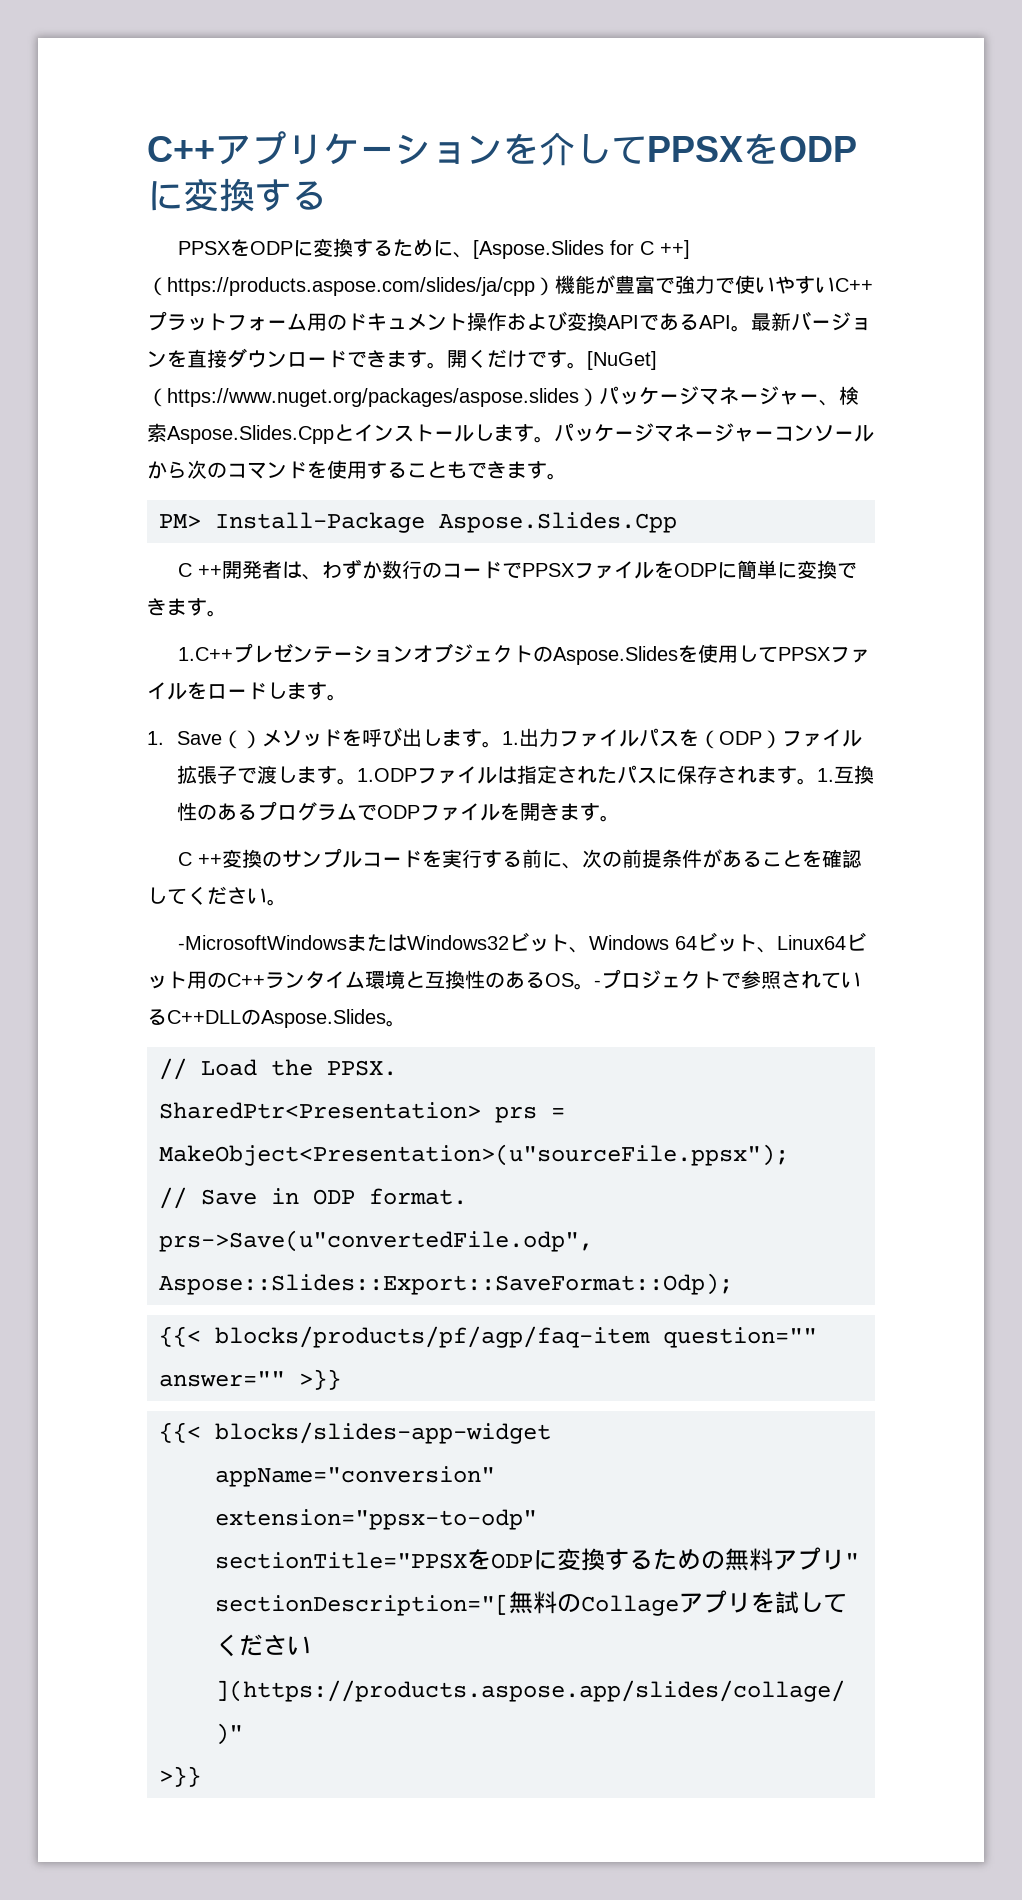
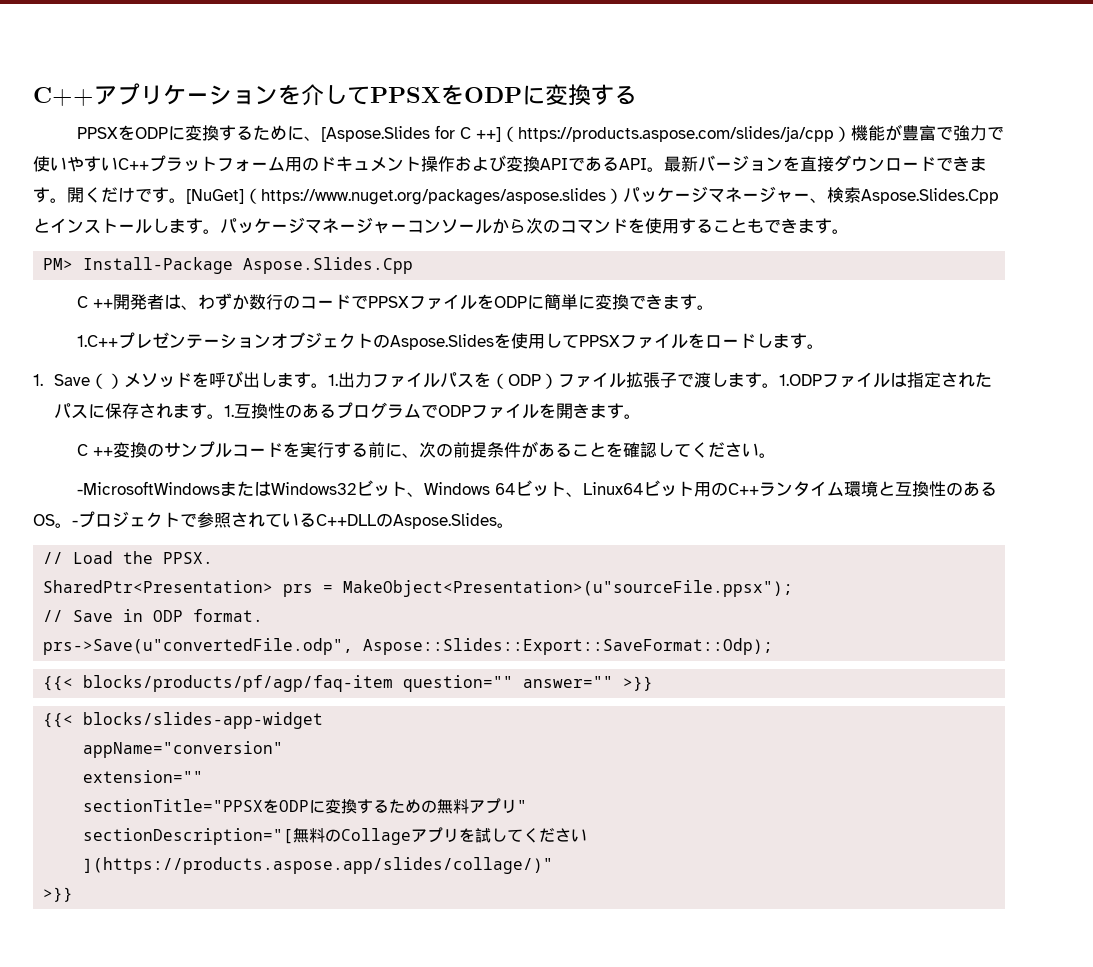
- extension="ppsx-to-odp"
+ extension=""

